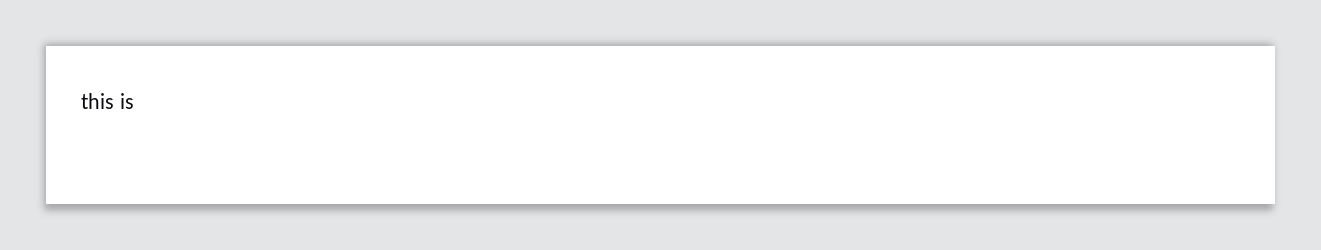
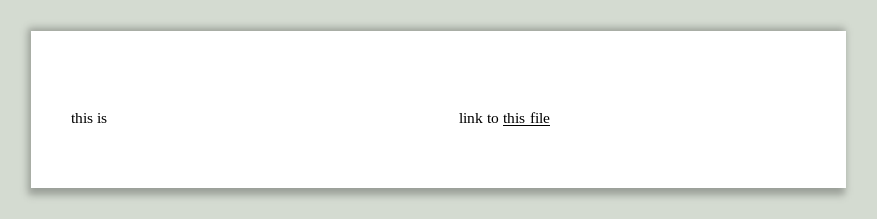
+ link to this file

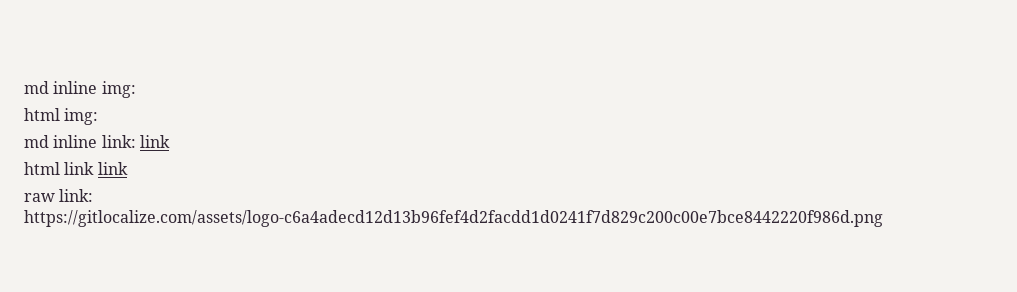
- this is
- link to this file
+ md inline img:
+ html img:
+ md inline link: link
+ html link link
+ raw link: https://gitlocalize.com/assets/logo-c6a4adecd12d13b96fef4d2facdd1d0241f7d829c200c00e7bce8442220f986d.png

